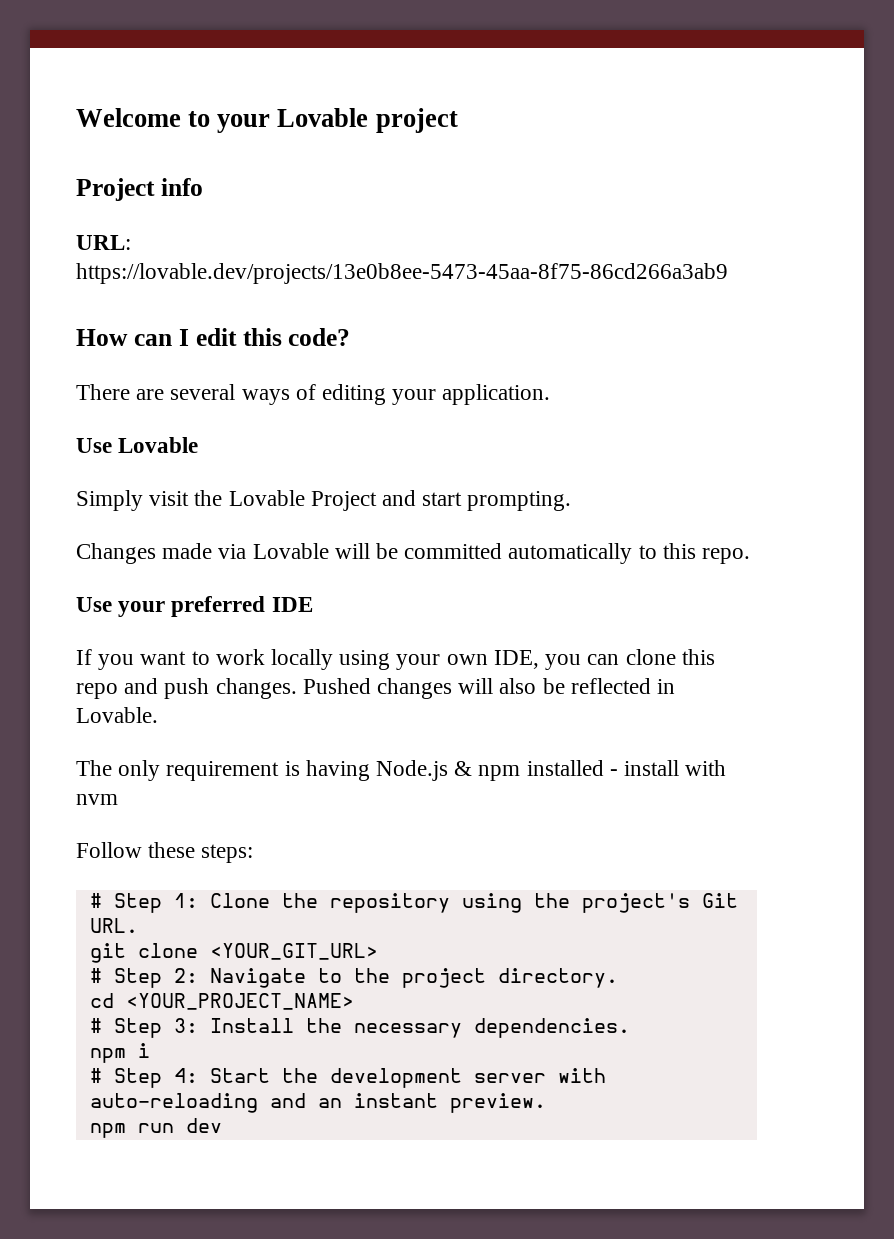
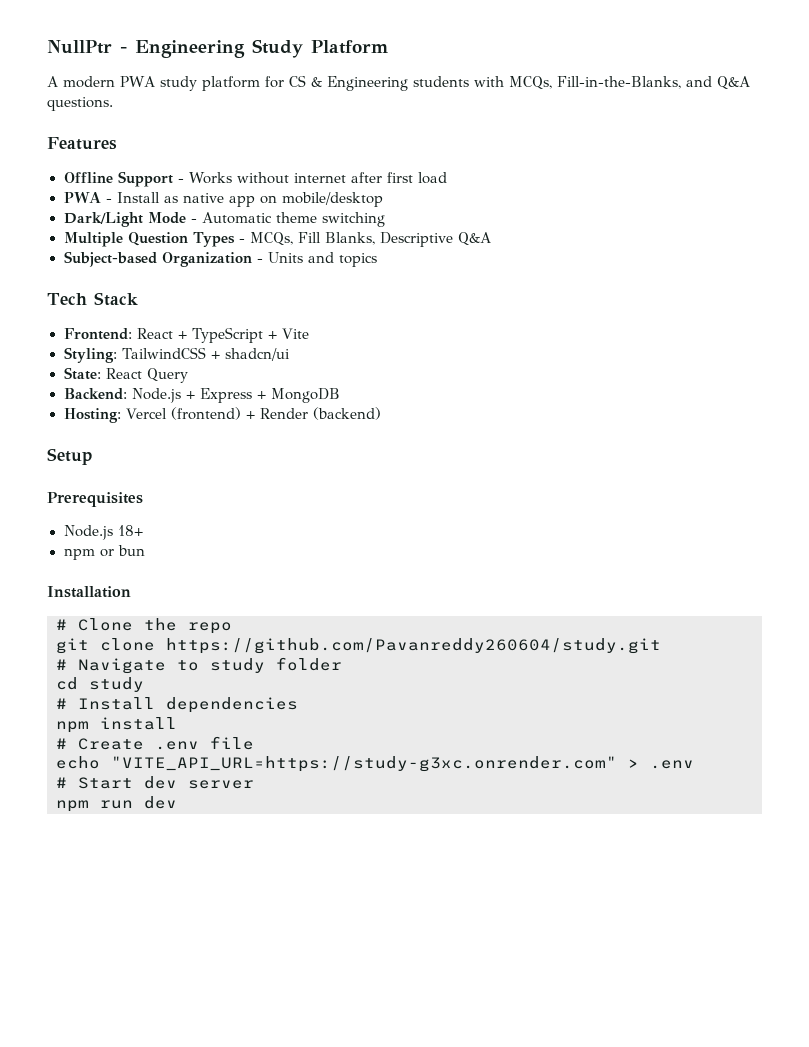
- Welcome to your Lovable project
- Project info
- URL: https://lovable.dev/projects/13e0b8ee-5473-45aa-8f75-86cd266a3ab9
- How can I edit this code?
- There are several ways of editing your application.
- Use Lovable
- Simply visit the Lovable Project and start prompting.
- Changes made via Lovable will be committed automatically to this repo.
- Use your preferred IDE
- If you want to work locally using your own IDE, you can clone this repo and push changes. Pushed changes will also be reflected in Lovable.
- The only requirement is having Node.js & npm installed - install with nvm
- Follow these steps:
- # Step 1: Clone the repository using the project's Git URL.
+ NullPtr - Engineering Study Platform
+ A modern PWA study platform for CS & Engineering students with MCQs, Fill-in-the-Blanks, and Q&A questions.
+ Features
+ Offline Support - Works without internet after first load
+ PWA - Install as native app on mobile/desktop
+ Dark/Light Mode - Automatic theme switching
+ Multiple Question Types - MCQs, Fill Blanks, Descriptive Q&A
+ Subject-based Organization - Units and topics
+ Tech Stack
+ Frontend: React + TypeScript + Vite
+ Styling: TailwindCSS + shadcn/ui
+ State: React Query
+ Backend: Node.js + Express + MongoDB
+ Hosting: Vercel (frontend) + Render (backend)
+ Setup
+ Prerequisites
+ Node.js 18+
+ npm or bun
+ Installation
+ # Clone the repo
- git clone <YOUR_GIT_URL>
- # Step 2: Navigate to the project directory.
+ git clone https://github.com/Pavanreddy260604/study.git
+ # Navigate to study folder
- cd <YOUR_PROJECT_NAME>
- # Step 3: Install the necessary dependencies.
- npm i
- # Step 4: Start the development server with auto-reloading and an instant preview.
+ cd study
+ # Install dependencies
+ npm install
+ # Create .env file
+ echo "VITE_API_URL=https://study-g3xc.onrender.com" > .env
+ # Start dev server

